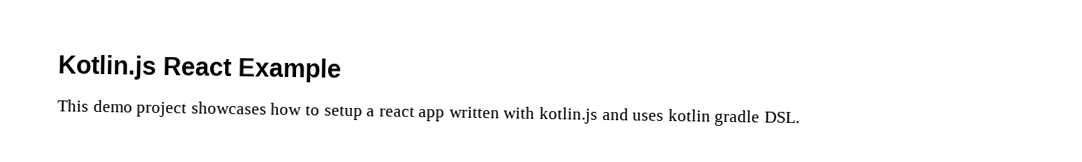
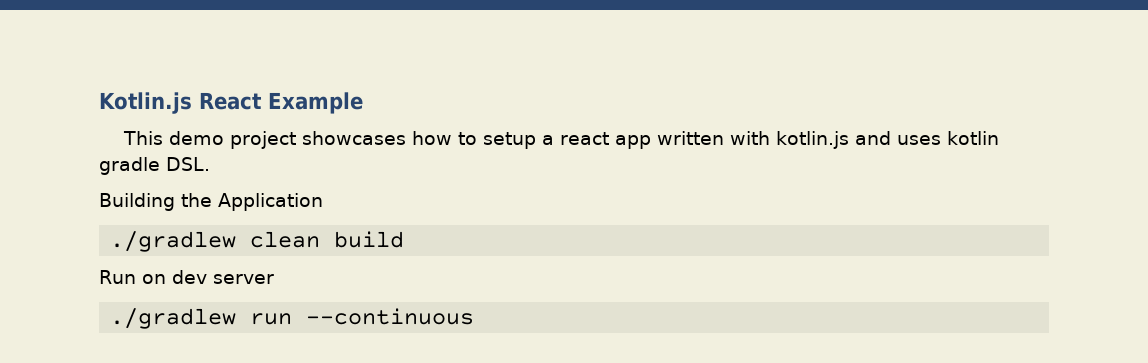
+ Building the Application
+ ./gradlew clean build
+ Run on dev server
+ ./gradlew run --continuous

